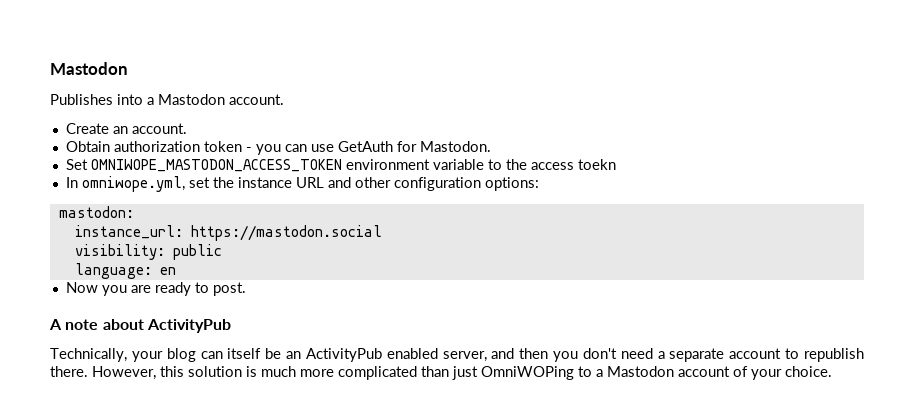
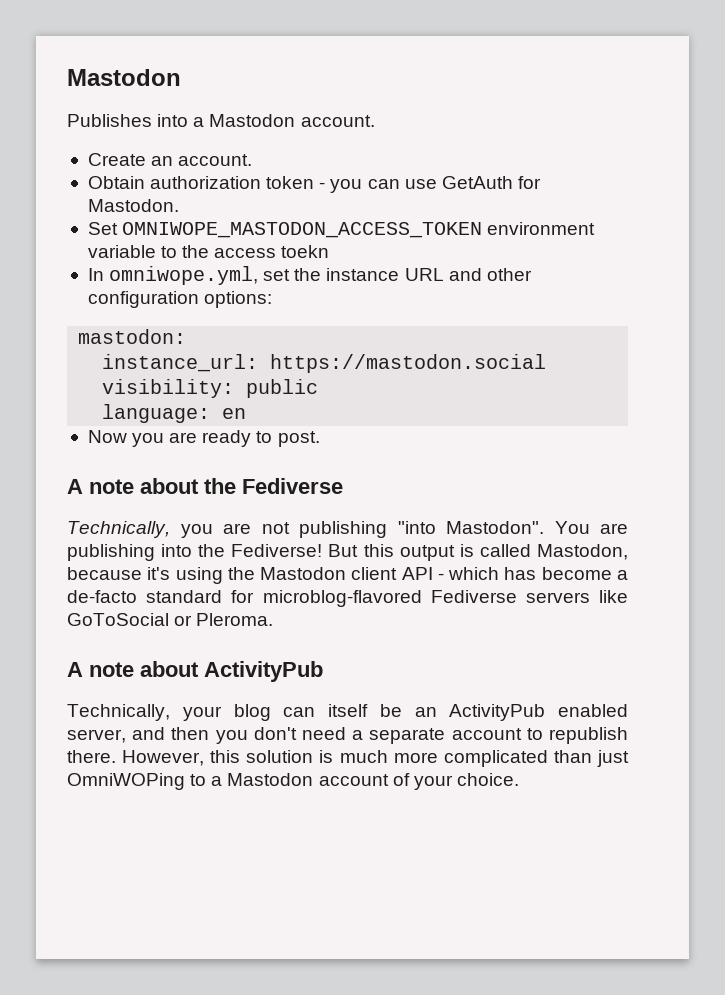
+ A note about the Fediverse
+ Technically, you are not publishing "into Mastodon". You are publishing into the Fediverse! But this output is called Mastodon, because it's using the Mastodon client API - which has become a de-facto standard for microblog-flavored Fediverse servers like GoToSocial or Pleroma.

